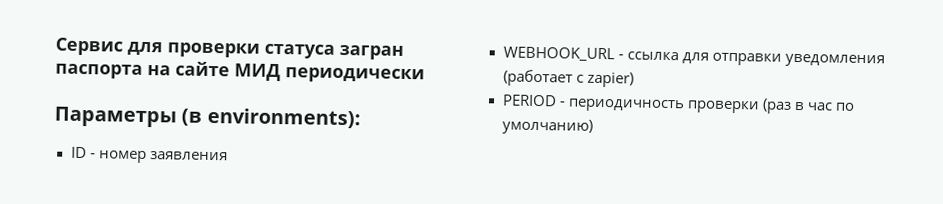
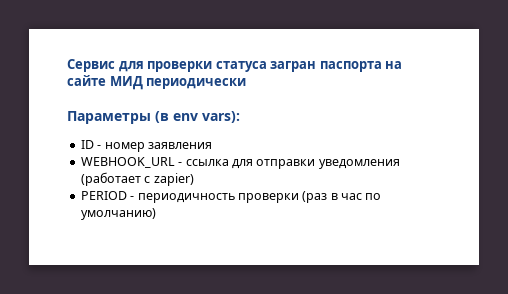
- Параметры (в environments):
+ Параметры (в env vars):

